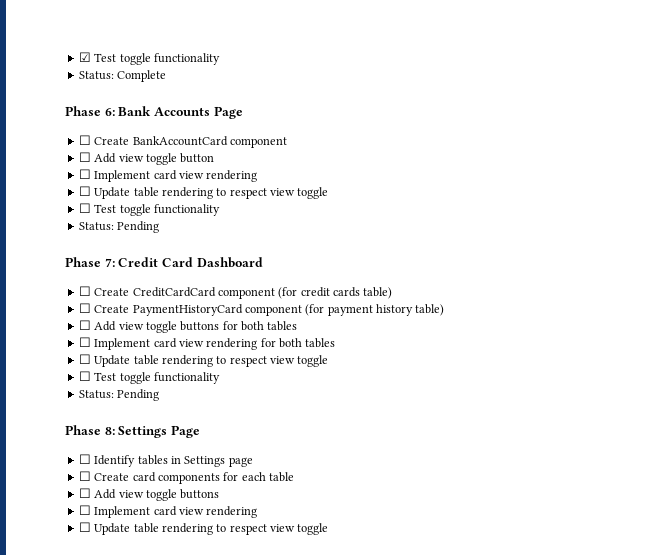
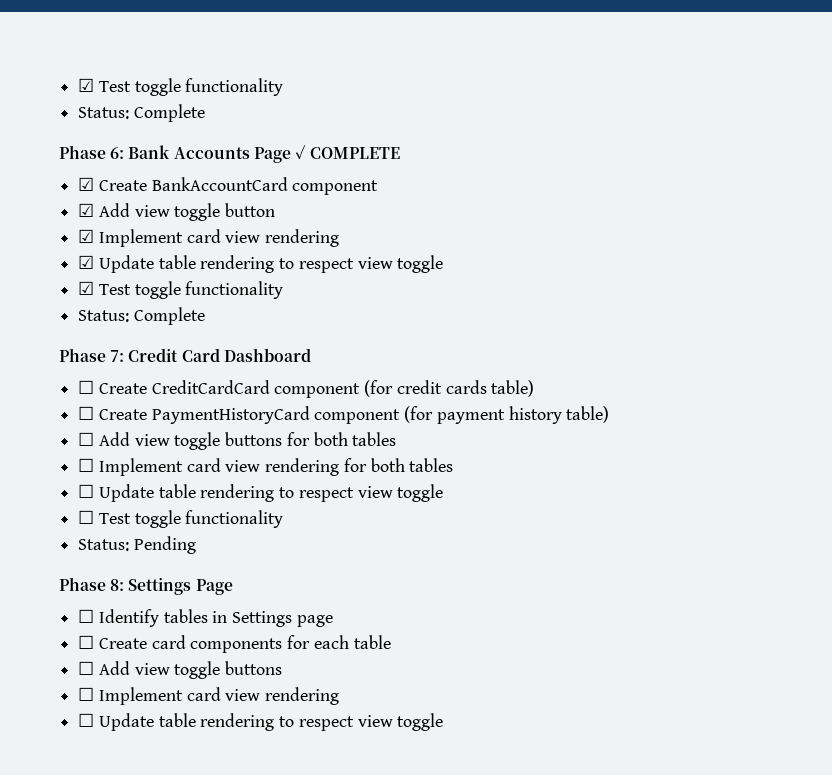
- Phase 6: Bank Accounts Page
- ☐ Create BankAccountCard component
+ Phase 6: Bank Accounts Page ✓ COMPLETE
+ ☑ Create BankAccountCard component
- ☐ Add view toggle button
- ☐ Implement card view rendering
- ☐ Update table rendering to respect view toggle
- ☐ Test toggle functionality
- Status: Pending
+ ☑ Add view toggle button
+ ☑ Implement card view rendering
+ ☑ Update table rendering to respect view toggle
+ ☑ Test toggle functionality
+ Status: Complete

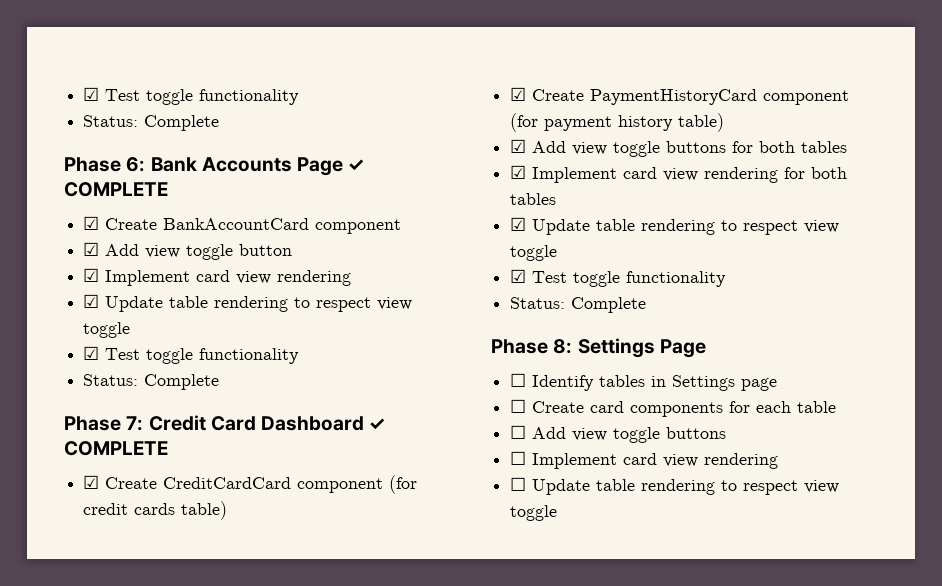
- Phase 7: Credit Card Dashboard
- ☐ Create CreditCardCard component (for credit cards table)
+ Phase 7: Credit Card Dashboard ✓ COMPLETE
+ ☑ Create CreditCardCard component (for credit cards table)
- ☐ Create PaymentHistoryCard component (for payment history table)
+ ☑ Create PaymentHistoryCard component (for payment history table)
- ☐ Add view toggle buttons for both tables
+ ☑ Add view toggle buttons for both tables
- ☐ Implement card view rendering for both tables
- ☐ Update table rendering to respect view toggle
- ☐ Test toggle functionality
- Status: Pending
+ ☑ Implement card view rendering for both tables
+ ☑ Update table rendering to respect view toggle
+ ☑ Test toggle functionality
+ Status: Complete

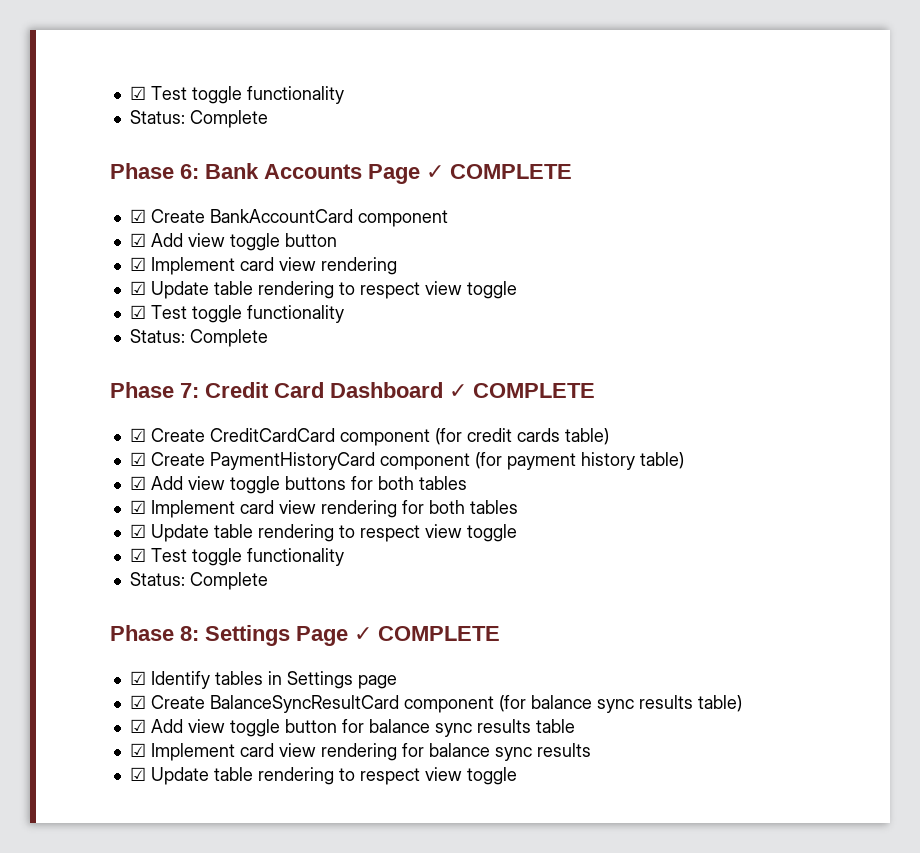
- Phase 8: Settings Page
- ☐ Identify tables in Settings page
+ Phase 8: Settings Page ✓ COMPLETE
+ ☑ Identify tables in Settings page
- ☐ Create card components for each table
- ☐ Add view toggle buttons
- ☐ Implement card view rendering
- ☐ Update table rendering to respect view toggle
+ ☑ Create BalanceSyncResultCard component (for balance sync results table)
+ ☑ Add view toggle button for balance sync results table
+ ☑ Implement card view rendering for balance sync results
+ ☑ Update table rendering to respect view toggle

